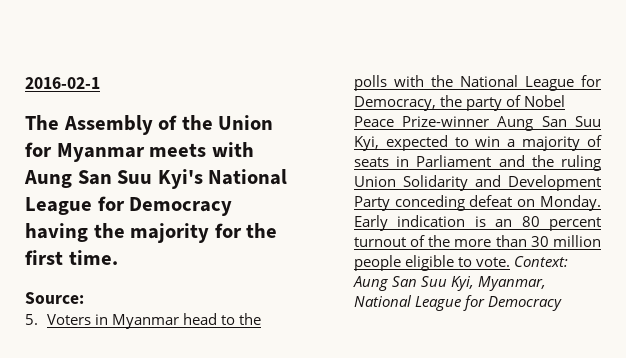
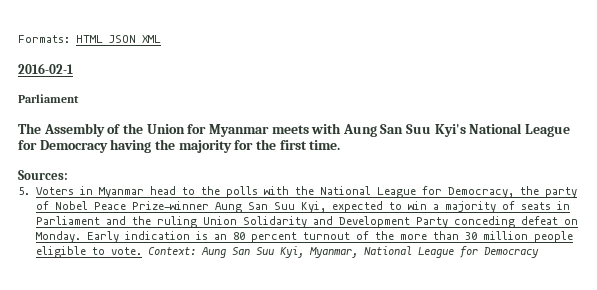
+ Formats: HTML JSON XML
  2016-02-1
+ Parliament
- Source:
+ Sources:

